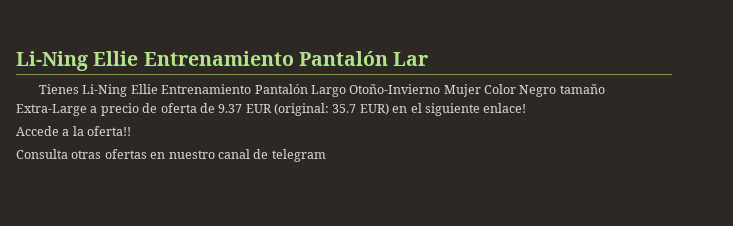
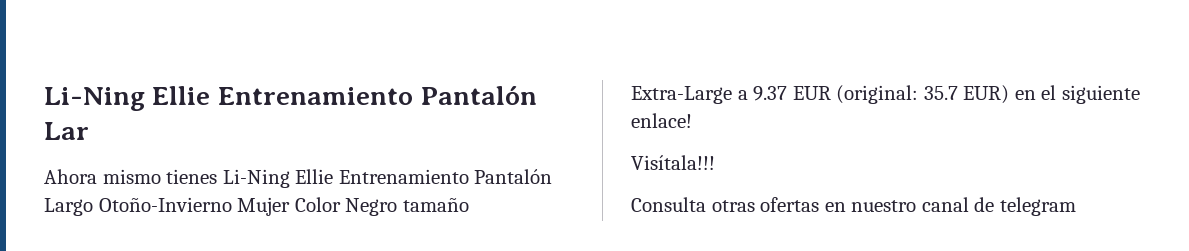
- Tienes Li-Ning Ellie Entrenamiento Pantalón Largo Otoño-Invierno Mujer Color Negro tamaño Extra-Large a precio de oferta de 9.37 EUR (original: 35.7 EUR) en el siguiente enlace!
+ Ahora mismo tienes Li-Ning Ellie Entrenamiento Pantalón Largo Otoño-Invierno Mujer Color Negro tamaño Extra-Large a 9.37 EUR (original: 35.7 EUR) en el siguiente enlace!
- Accede a la oferta!!
+ Visítala!!!

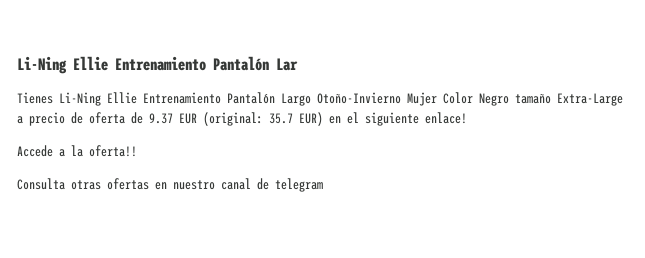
- Ahora mismo tienes Li-Ning Ellie Entrenamiento Pantalón Largo Otoño-Invierno Mujer Color Negro tamaño Extra-Large a 9.37 EUR (original: 35.7 EUR) en el siguiente enlace!
+ Tienes Li-Ning Ellie Entrenamiento Pantalón Largo Otoño-Invierno Mujer Color Negro tamaño Extra-Large a precio de oferta de 9.37 EUR (original: 35.7 EUR) en el siguiente enlace!
- Visítala!!!
+ Accede a la oferta!!

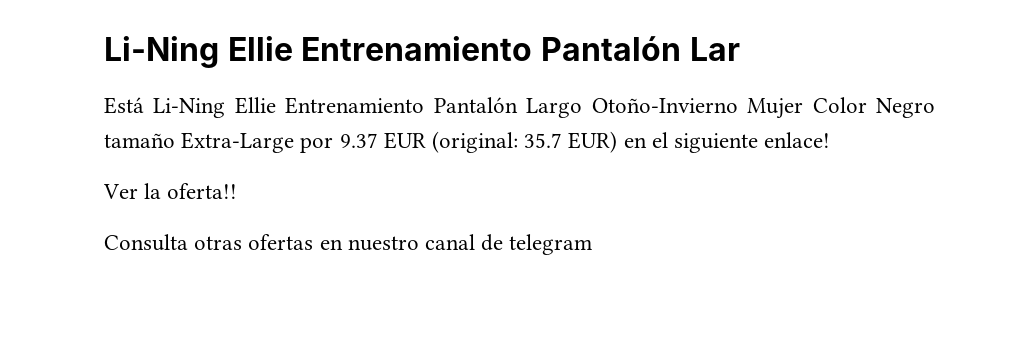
- Tienes Li-Ning Ellie Entrenamiento Pantalón Largo Otoño-Invierno Mujer Color Negro tamaño Extra-Large a precio de oferta de 9.37 EUR (original: 35.7 EUR) en el siguiente enlace!
+ Está Li-Ning Ellie Entrenamiento Pantalón Largo Otoño-Invierno Mujer Color Negro tamaño Extra-Large por 9.37 EUR (original: 35.7 EUR) en el siguiente enlace!
- Accede a la oferta!!
+ Ver la oferta!!

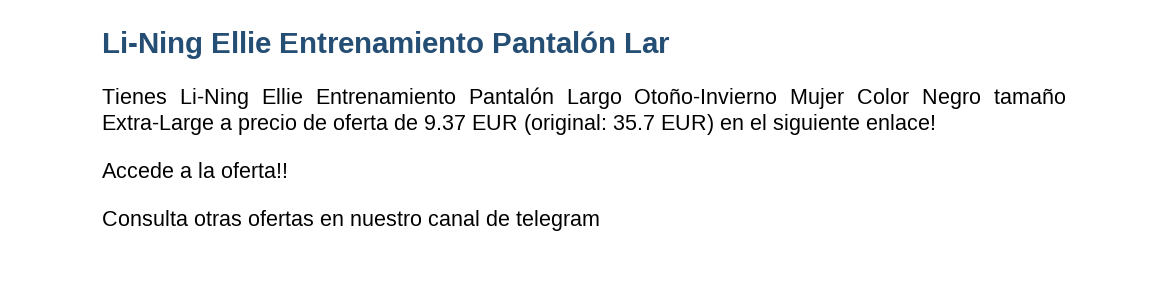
- Está Li-Ning Ellie Entrenamiento Pantalón Largo Otoño-Invierno Mujer Color Negro tamaño Extra-Large por 9.37 EUR (original: 35.7 EUR) en el siguiente enlace!
+ Tienes Li-Ning Ellie Entrenamiento Pantalón Largo Otoño-Invierno Mujer Color Negro tamaño Extra-Large a precio de oferta de 9.37 EUR (original: 35.7 EUR) en el siguiente enlace!
- Ver la oferta!!
+ Accede a la oferta!!

